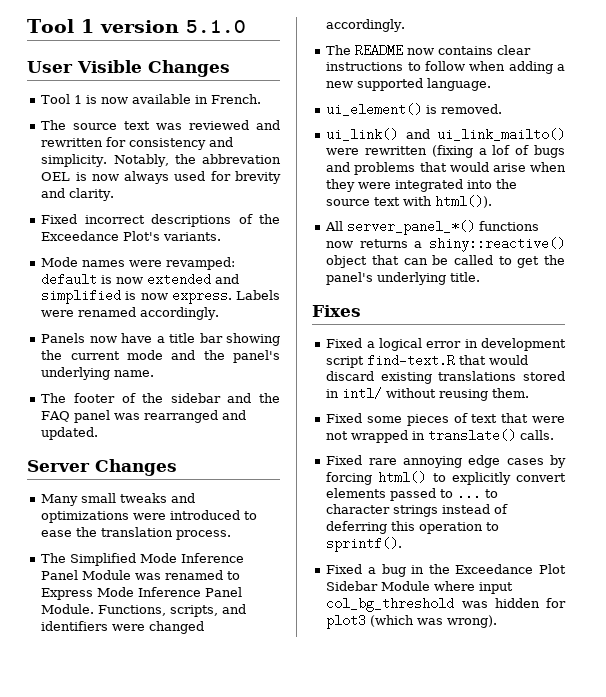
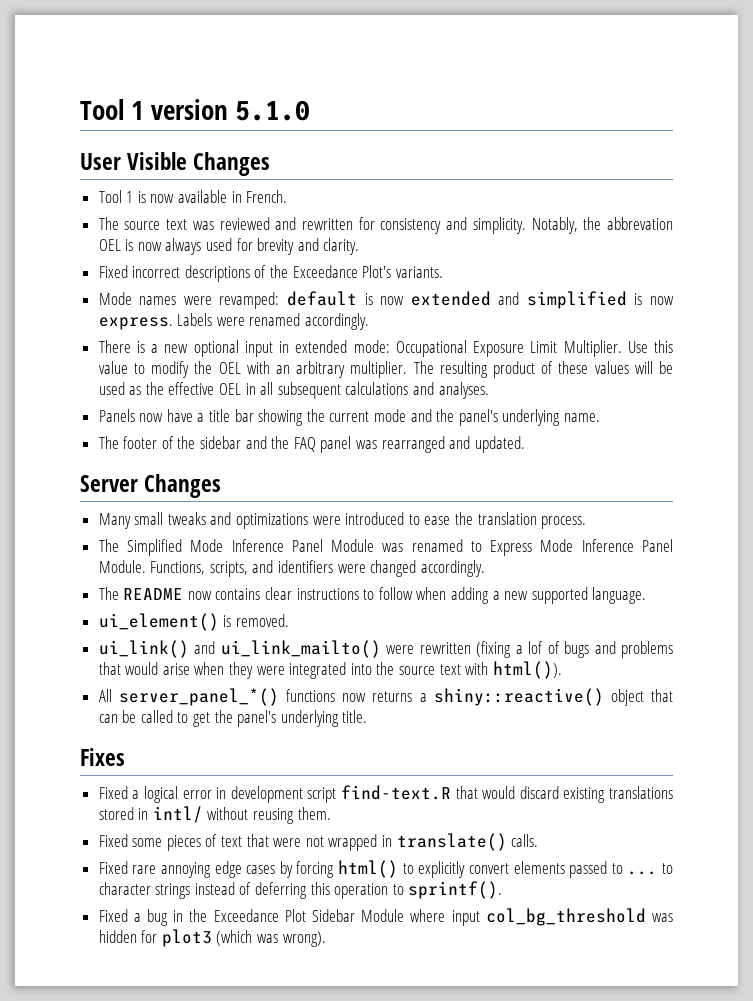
+ There is a new optional input in extended mode: Occupational Exposure Limit Multiplier. Use this value to modify the OEL with an arbitrary multiplier. The resulting product of these values will be used as the effective OEL in all subsequent calculations and analyses.

